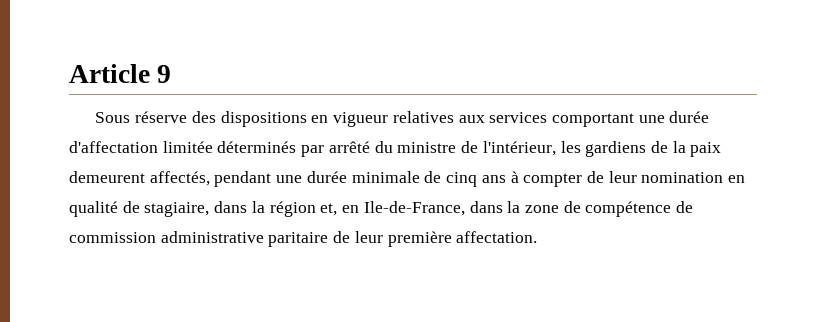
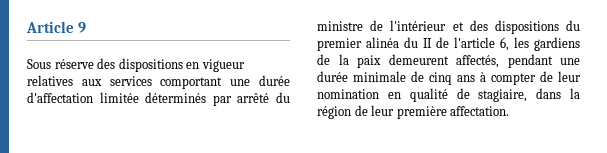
- Sous réserve des dispositions en vigueur relatives aux services comportant une durée d'affectation limitée déterminés par arrêté du ministre de l'intérieur, les gardiens de la paix demeurent affectés, pendant une durée minimale de cinq ans à compter de leur nomination en qualité de stagiaire, dans la région et, en Ile-de-France, dans la zone de compétence de commission administrative paritaire de leur première affectation.
+ Sous réserve des dispositions en vigueur relatives aux services comportant une durée d'affectation limitée déterminés par arrêté du ministre de l'intérieur et des dispositions du premier alinéa du II de l'article 6, les gardiens de la paix demeurent affectés, pendant une durée minimale de cinq ans à compter de leur nomination en qualité de stagiaire, dans la région de leur première affectation.

